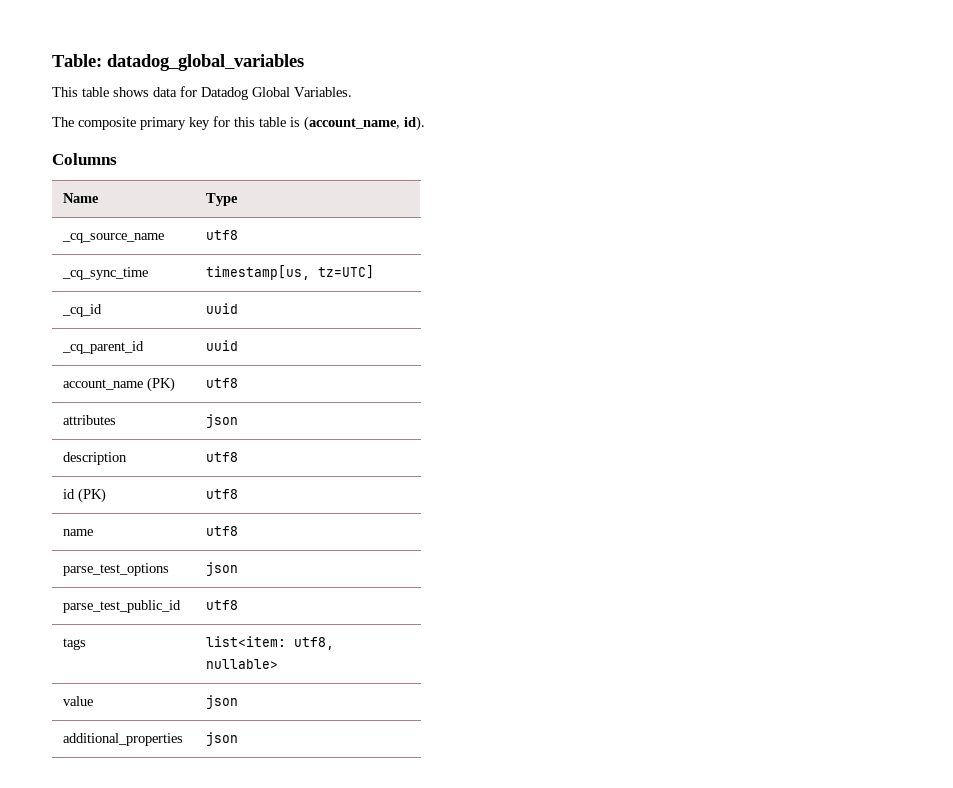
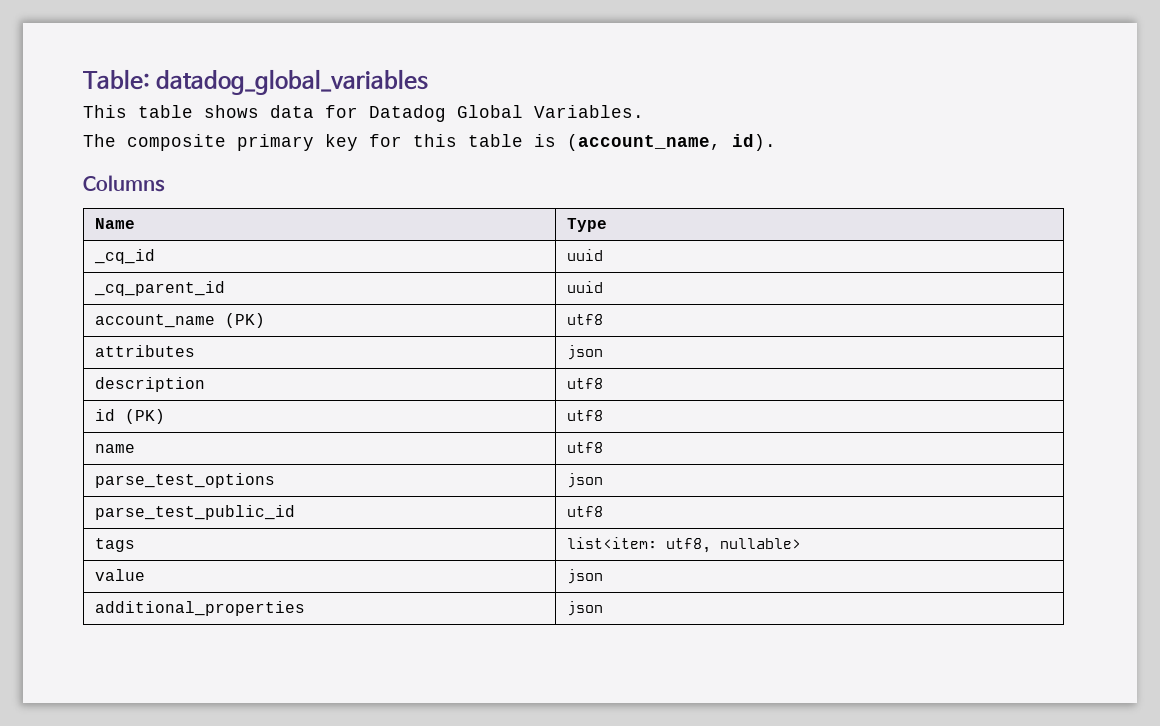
- _cq_source_name | utf8
- _cq_sync_time | timestamp[us, tz=UTC]

